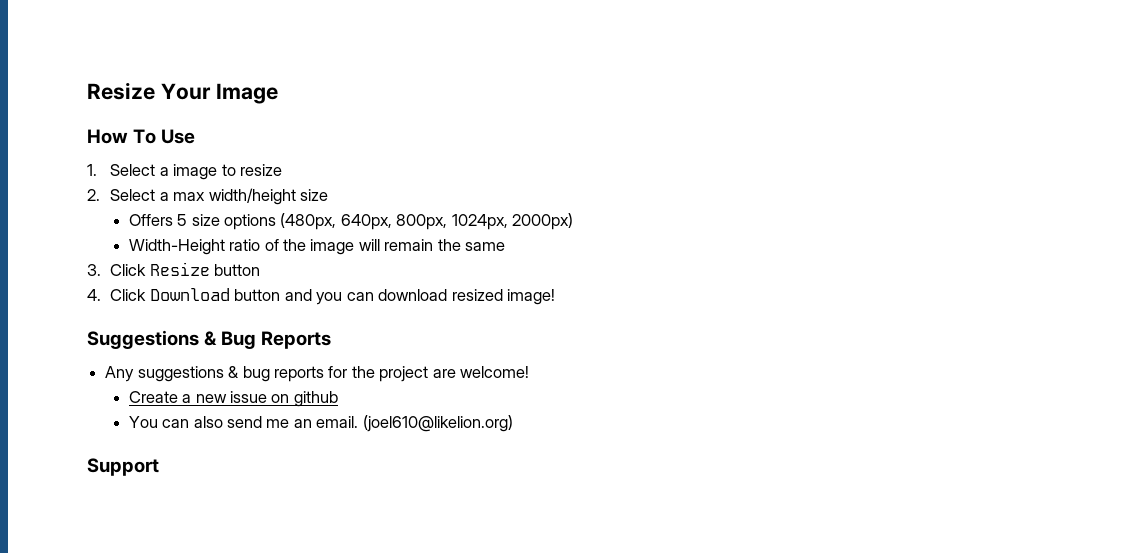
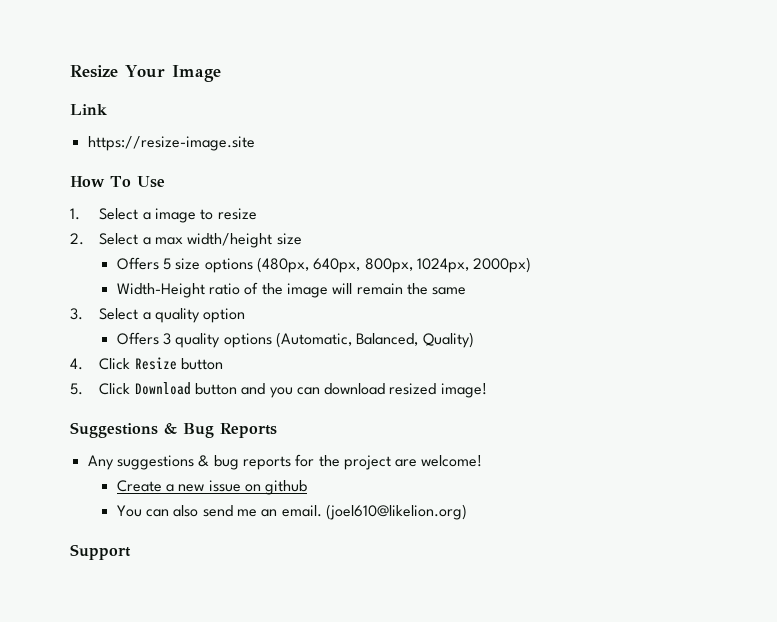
+ Link
+ https://resize-image.site
- 3. Click Resize button
+ 3. Select a quality option
+ Offers 3 quality options (Automatic, Balanced, Quality)
+ 4. Click Resize button
- 4. Click Download button and you can download resized image!
+ 5. Click Download button and you can download resized image!

